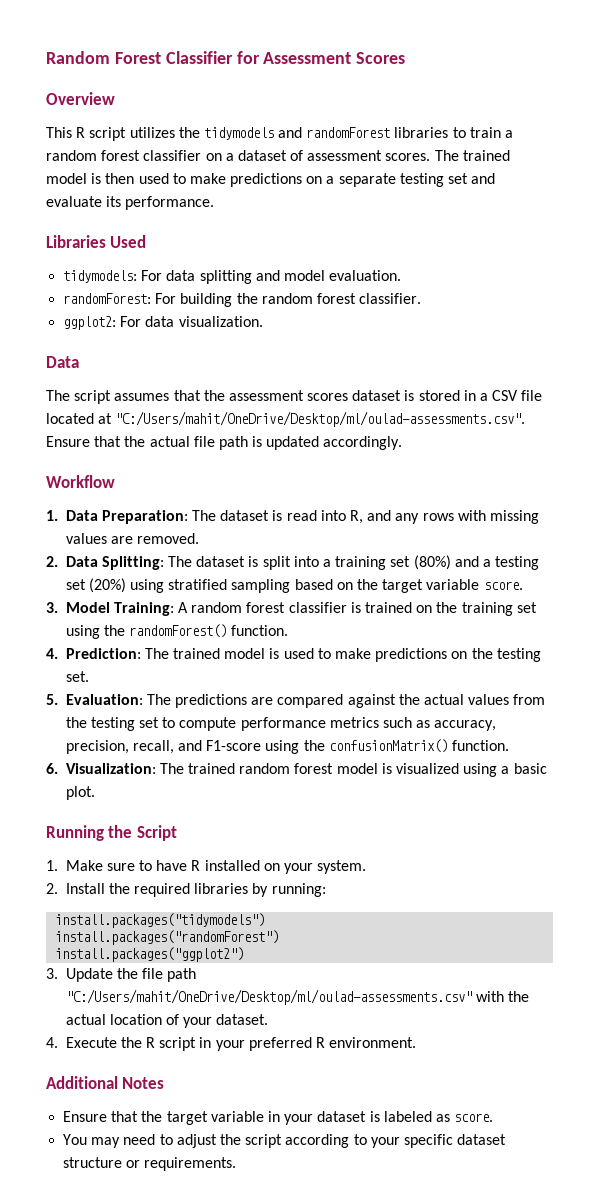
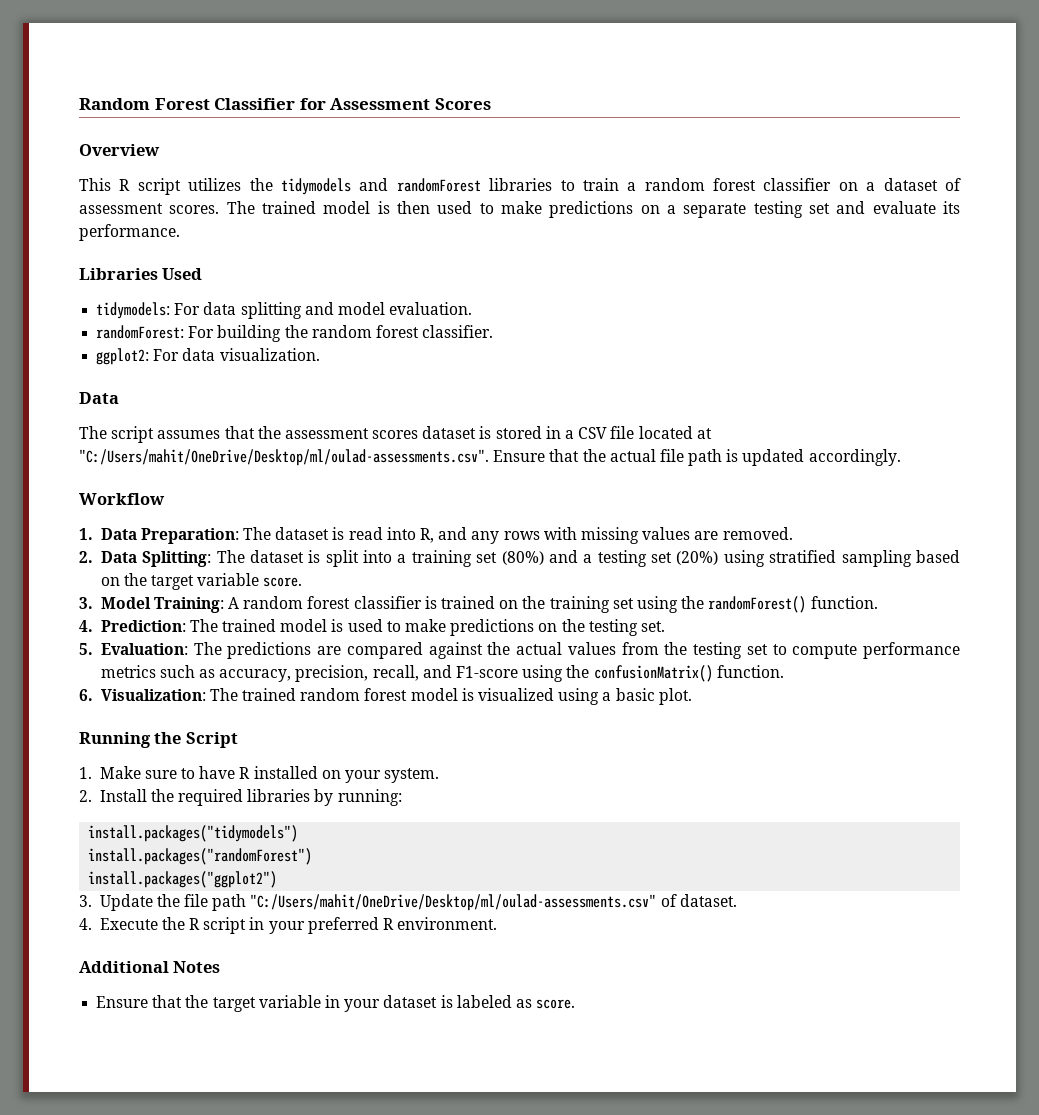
- 3. Update the file path "C:/Users/mahit/OneDrive/Desktop/ml/oulad-assessments.csv" with the actual location of your dataset.
+ 3. Update the file path "C:/Users/mahit/OneDrive/Desktop/ml/oulad-assessments.csv" of dataset.
- You may need to adjust the script according to your specific dataset structure or requirements.

